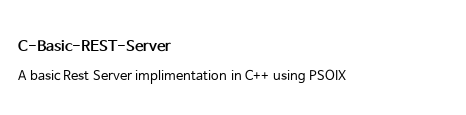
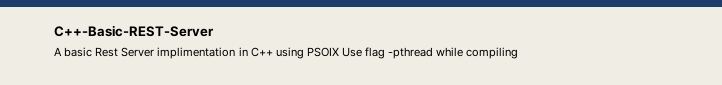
- C-Basic-REST-Server
+ C++-Basic-REST-Server
- A basic Rest Server implimentation in C++ using PSOIX
+ A basic Rest Server implimentation in C++ using PSOIX Use flag -pthread while compiling

